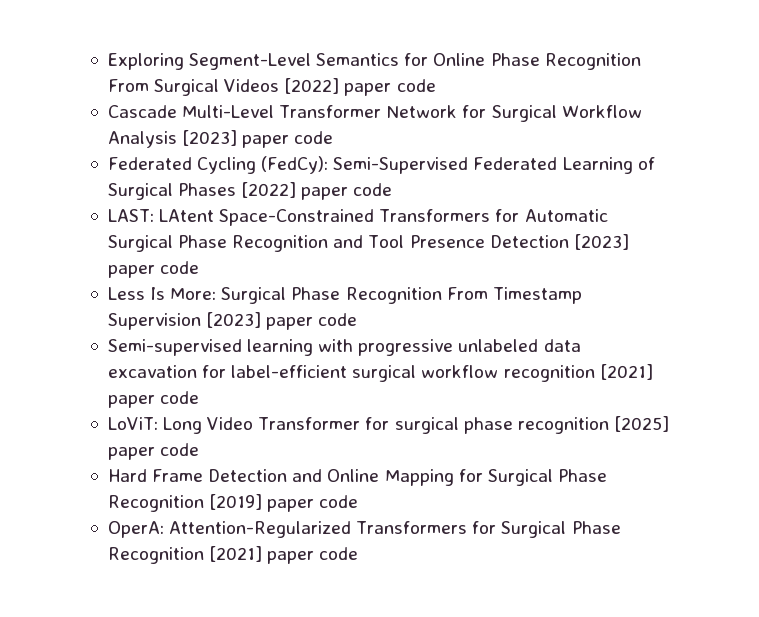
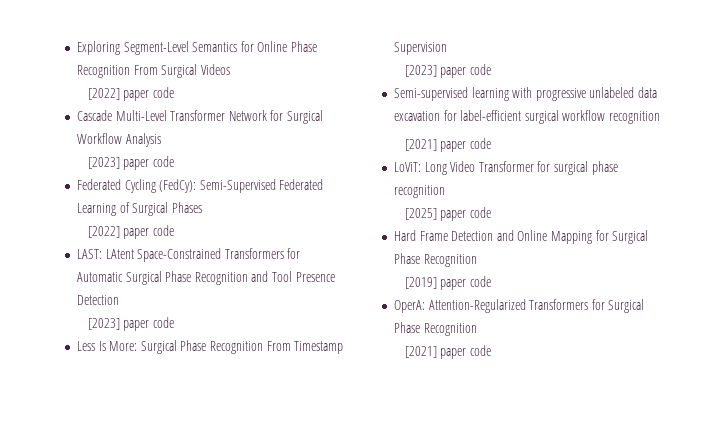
- Exploring Segment-Level Semantics for Online Phase Recognition From Surgical Videos [2022] paper code
+ Exploring Segment-Level Semantics for Online Phase Recognition From Surgical Videos
+ [2022] paper code
- Cascade Multi-Level Transformer Network for Surgical Workflow Analysis [2023] paper code
+ Cascade Multi-Level Transformer Network for Surgical Workflow Analysis
+ [2023] paper code
- Federated Cycling (FedCy): Semi-Supervised Federated Learning of Surgical Phases [2022] paper code
+ Federated Cycling (FedCy): Semi-Supervised Federated Learning of Surgical Phases
+ [2022] paper code
- LAST: LAtent Space-Constrained Transformers for Automatic Surgical Phase Recognition and Tool Presence Detection [2023] paper code
+ LAST: LAtent Space-Constrained Transformers for Automatic Surgical Phase Recognition and Tool Presence Detection
+ [2023] paper code
- Less Is More: Surgical Phase Recognition From Timestamp Supervision [2023] paper code
+ Less Is More: Surgical Phase Recognition From Timestamp Supervision
+ [2023] paper code
- Semi-supervised learning with progressive unlabeled data excavation for label-efficient surgical workflow recognition [2021] paper code
+ Semi-supervised learning with progressive unlabeled data excavation for label-efficient surgical workflow recognition
+ [2021] paper code
- LoViT: Long Video Transformer for surgical phase recognition [2025] paper code
+ LoViT: Long Video Transformer for surgical phase recognition
+ [2025] paper code
- Hard Frame Detection and Online Mapping for Surgical Phase Recognition [2019] paper code
+ Hard Frame Detection and Online Mapping for Surgical Phase Recognition
+ [2019] paper code
- OperA: Attention-Regularized Transformers for Surgical Phase Recognition [2021] paper code
+ OperA: Attention-Regularized Transformers for Surgical Phase Recognition
+ [2021] paper code

